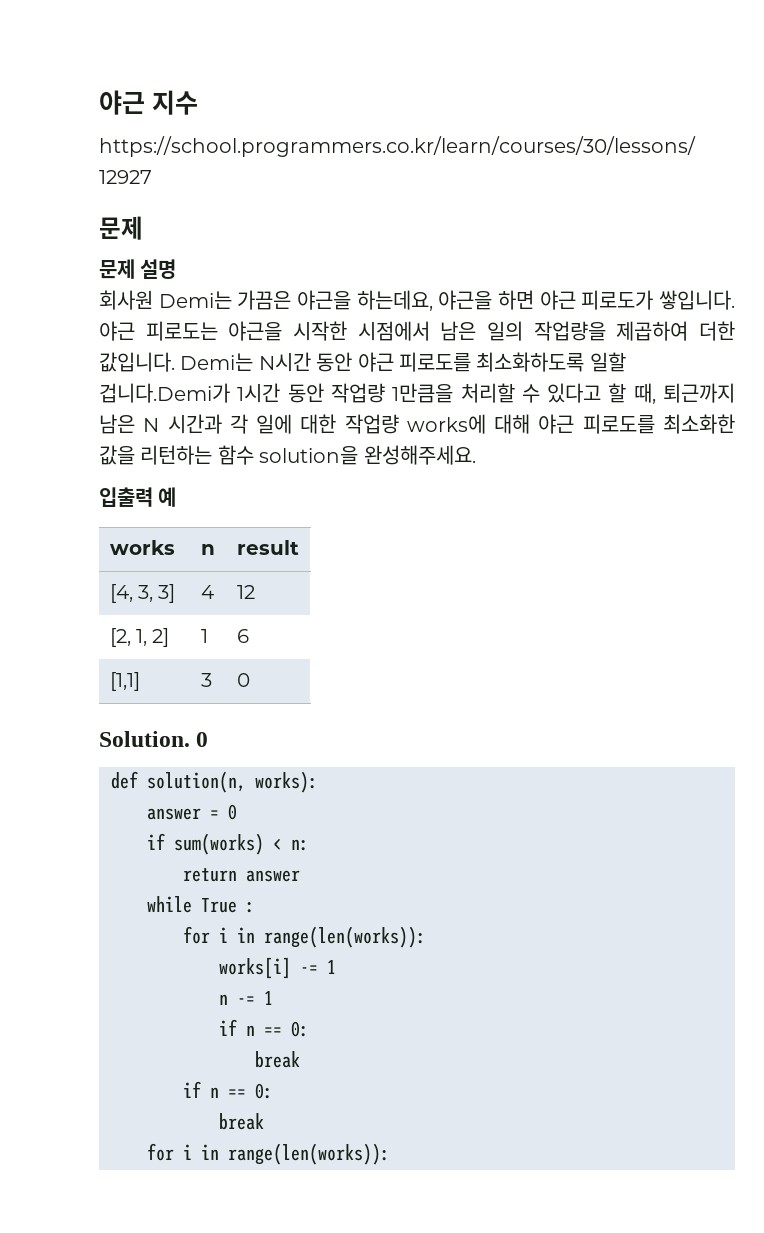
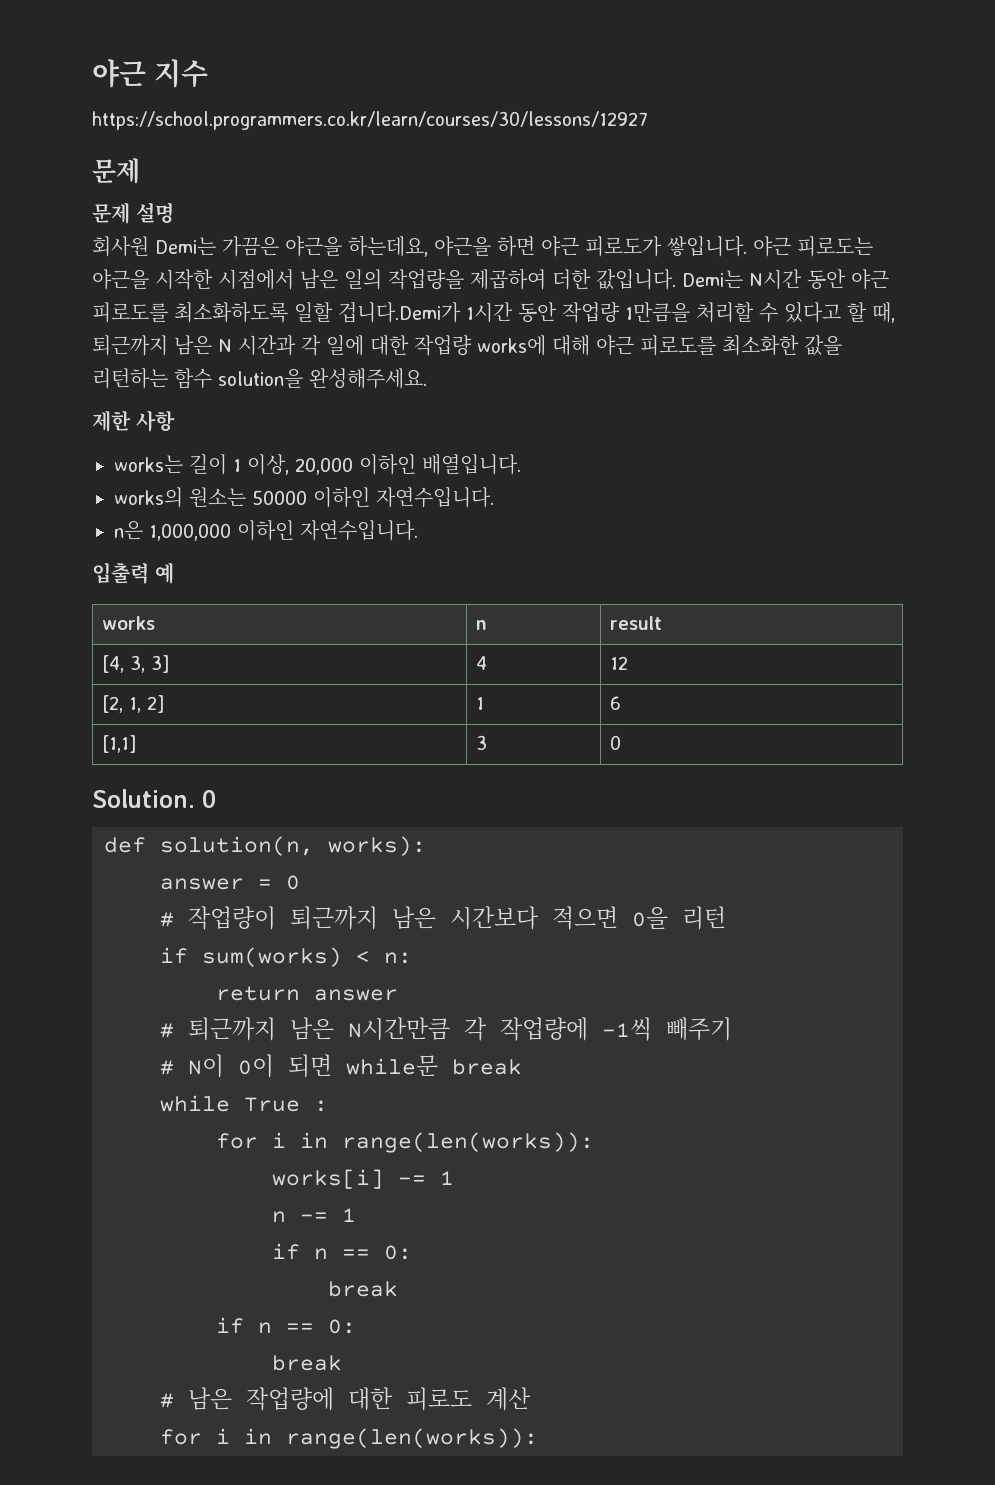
+ 제한 사항
+ works는 길이 1 이상, 20,000 이하인 배열입니다.
+ works의 원소는 50000 이하인 자연수입니다.
+ n은 1,000,000 이하인 자연수입니다.
+ # 작업량이 퇴근까지 남은 시간보다 적으면 0을 리턴
+ # 퇴근까지 남은 N시간만큼 각 작업량에 -1씩 빼주기
+ # N이 0이 되면 while문 break
+ # 남은 작업량에 대한 피로도 계산

